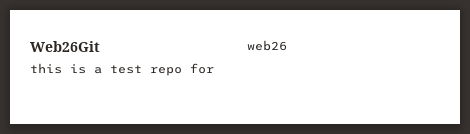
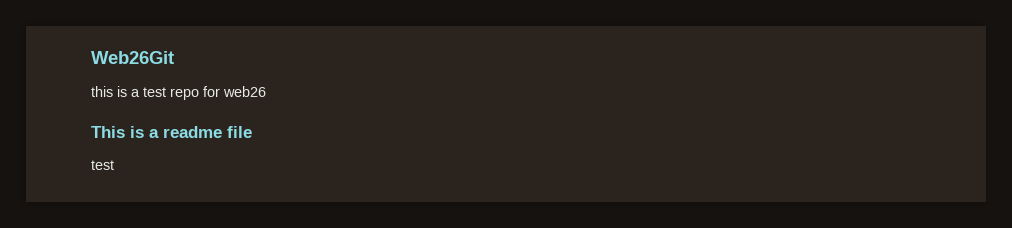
+ This is a readme file
+ test

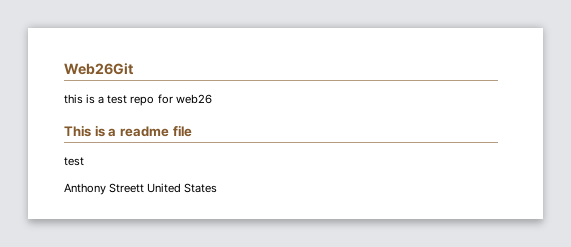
+ Anthony Streett United States

